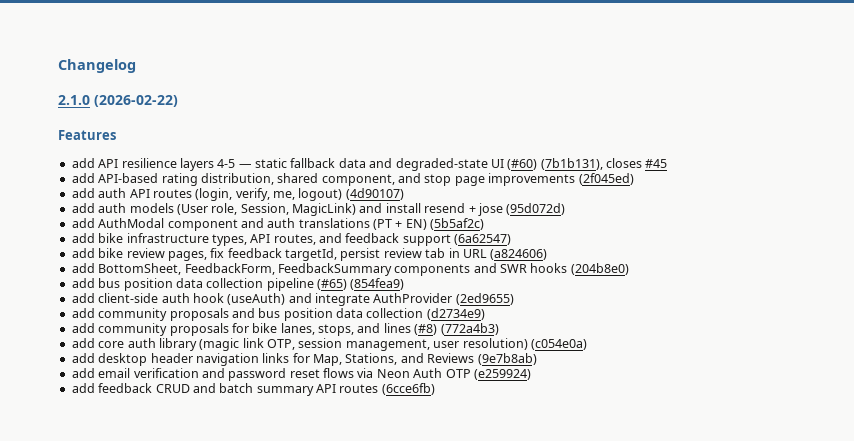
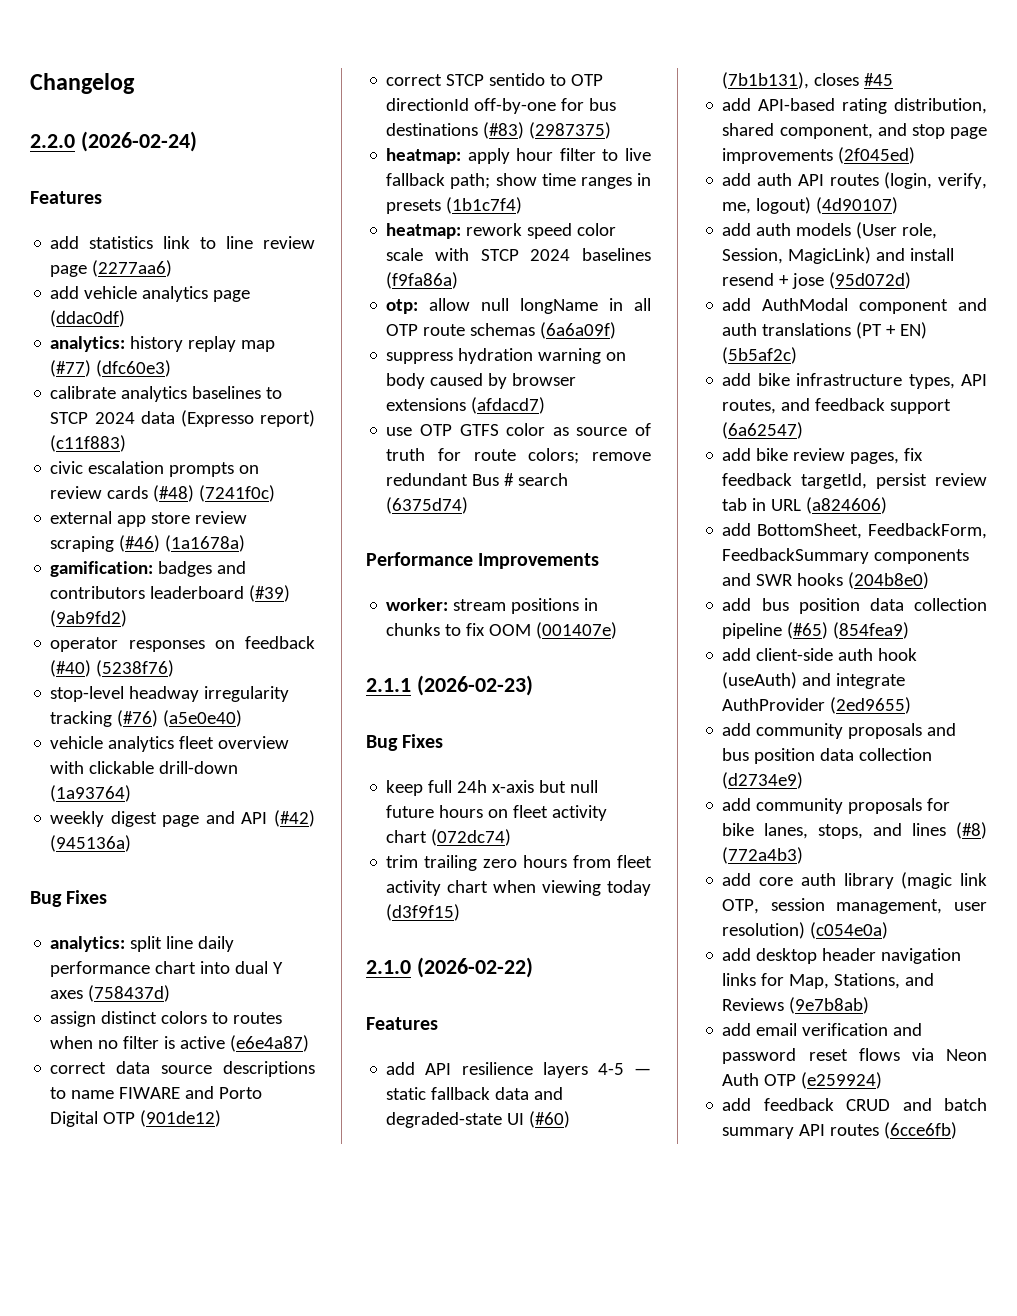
+ 2.2.0 (2026-02-24)
+ Features
+ add statistics link to line review page (2277aa6)
+ add vehicle analytics page (ddac0df)
+ analytics: history replay map (#77) (dfc60e3)
+ calibrate analytics baselines to STCP 2024 data (Expresso report) (c11f883)
+ civic escalation prompts on review cards (#48) (7241f0c)
+ external app store review scraping (#46) (1a1678a)
+ gamification: badges and contributors leaderboard (#39) (9ab9fd2)
+ operator responses on feedback (#40) (5238f76)
+ stop-level headway irregularity tracking (#76) (a5e0e40)
+ vehicle analytics fleet overview with clickable drill-down (1a93764)
+ weekly digest page and API (#42) (945136a)
+ Bug Fixes
+ analytics: split line daily performance chart into dual Y axes (758437d)
+ assign distinct colors to routes when no filter is active (e6e4a87)
+ correct data source descriptions to name FIWARE and Porto Digital OTP (901de12)
+ correct STCP sentido to OTP directionId off-by-one for bus destinations (#83) (2987375)
+ heatmap: apply hour filter to live fallback path; show time ranges in presets (1b1c7f4)
+ heatmap: rework speed color scale with STCP 2024 baselines (f9fa86a)
+ otp: allow null longName in all OTP route schemas (6a6a09f)
+ suppress hydration warning on body caused by browser extensions (afdacd7)
+ use OTP GTFS color as source of truth for route colors; remove redundant Bus # search (6375d74)
+ Performance Improvements
+ worker: stream positions in chunks to fix OOM (001407e)
+ 2.1.1 (2026-02-23)
+ Bug Fixes
+ keep full 24h x-axis but null future hours on fleet activity chart (072dc74)
+ trim trailing zero hours from fleet activity chart when viewing today (d3f9f15)

